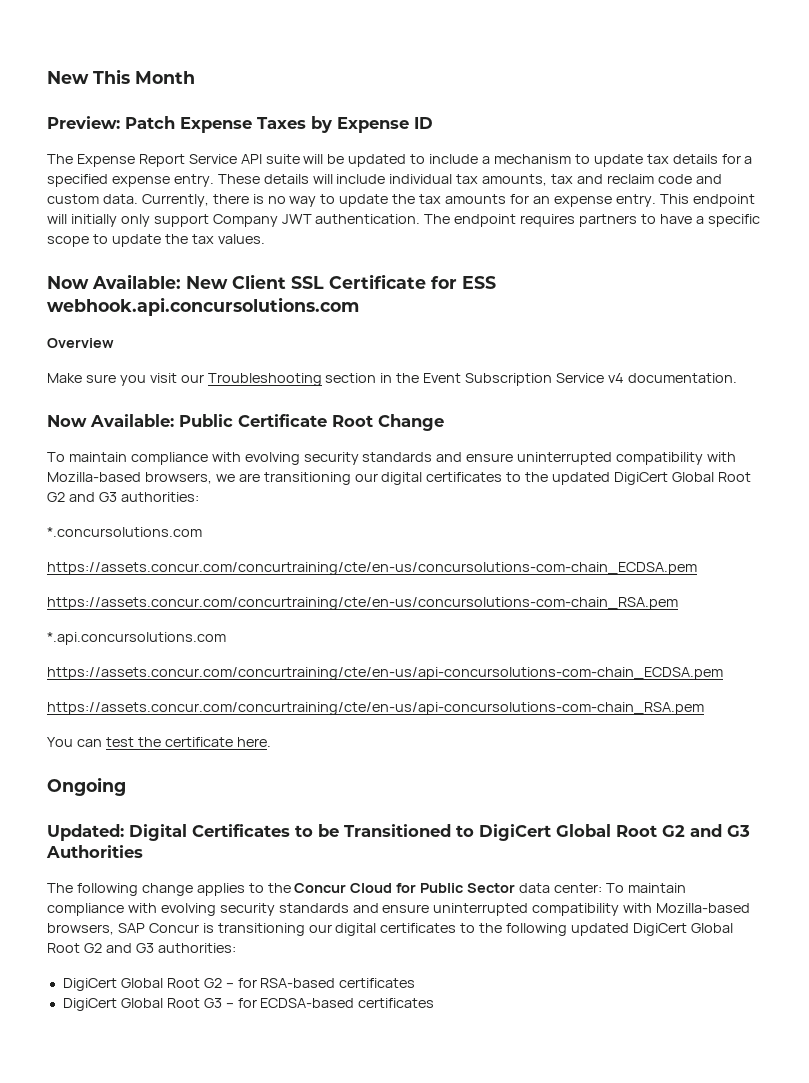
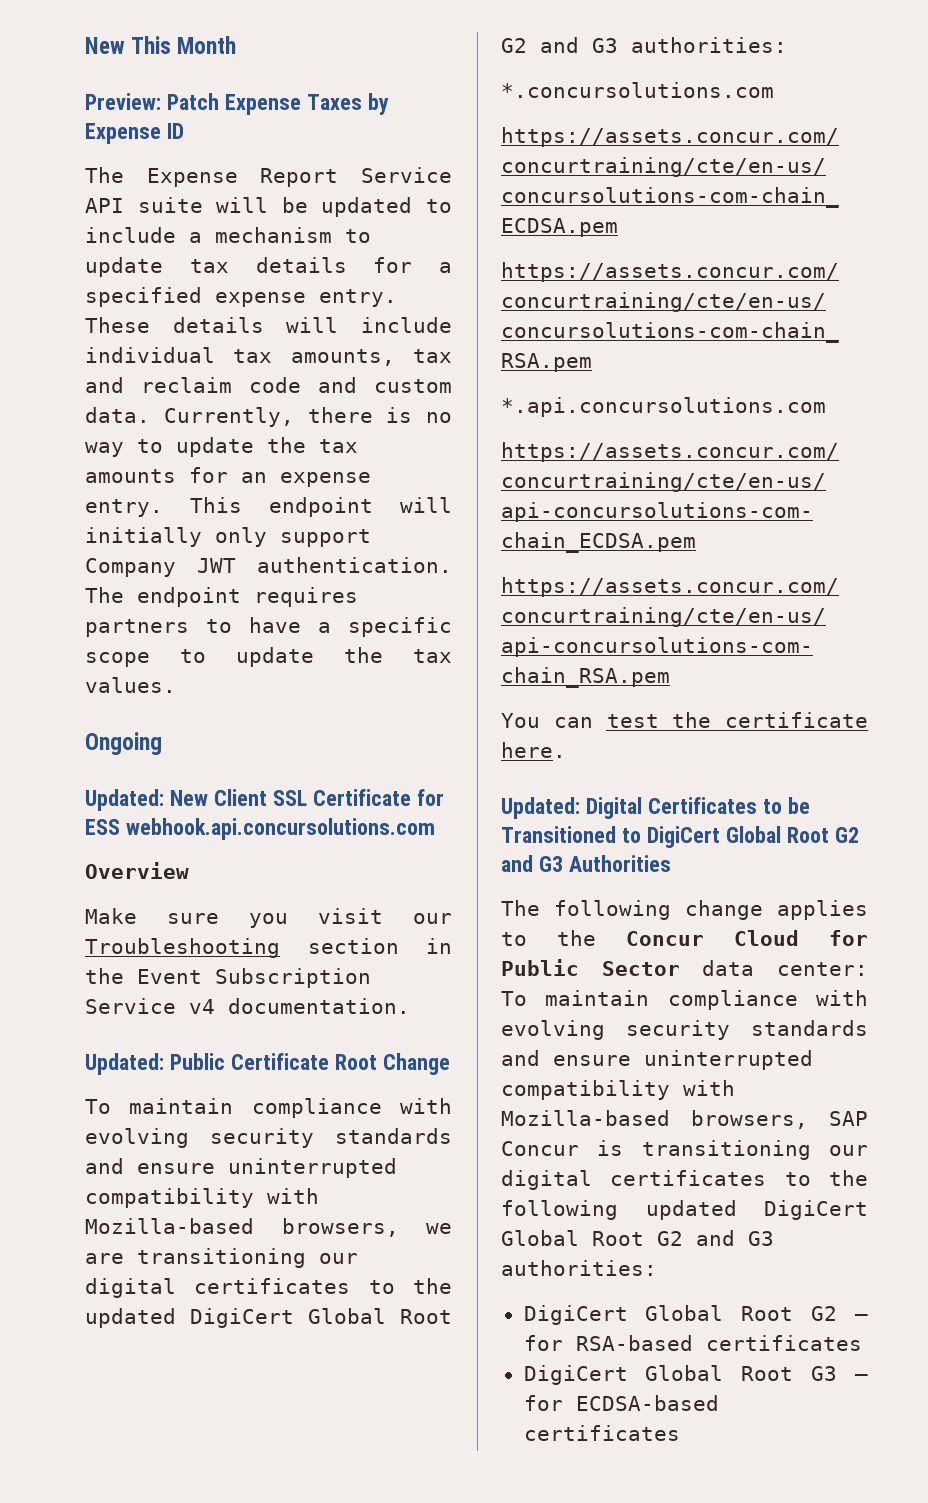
- Now Available: New Client SSL Certificate for ESS webhook.api.concursolutions.com
+ Ongoing
+ Updated: New Client SSL Certificate for ESS webhook.api.concursolutions.com
- Now Available: Public Certificate Root Change
+ Updated: Public Certificate Root Change
- Ongoing

